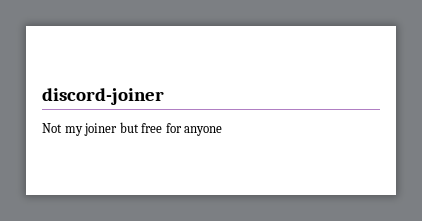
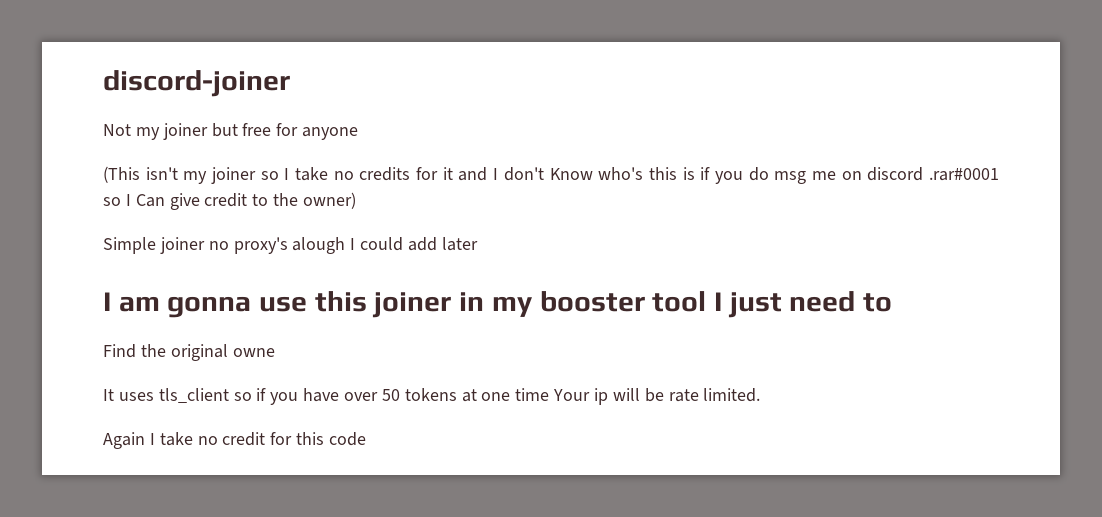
+ (This isn't my joiner so I take no credits for it and I don't Know who's this is if you do msg me on discord .rar#0001 so I Can give credit to the owner)
+ Simple joiner no proxy's alough I could add later
+ I am gonna use this joiner in my booster tool I just need to
+ Find the original owne
+ It uses tls_client so if you have over 50 tokens at one time Your ip will be rate limited.
+ Again I take no credit for this code

